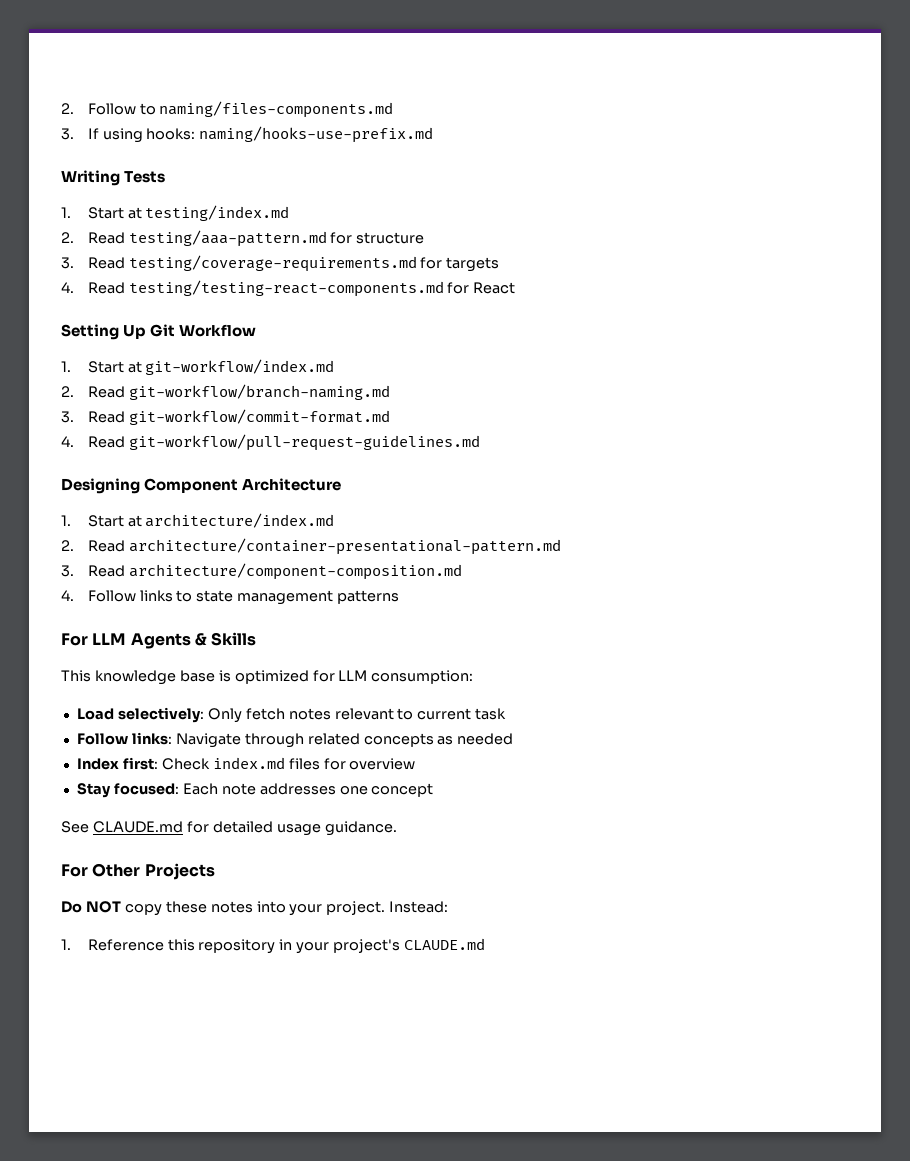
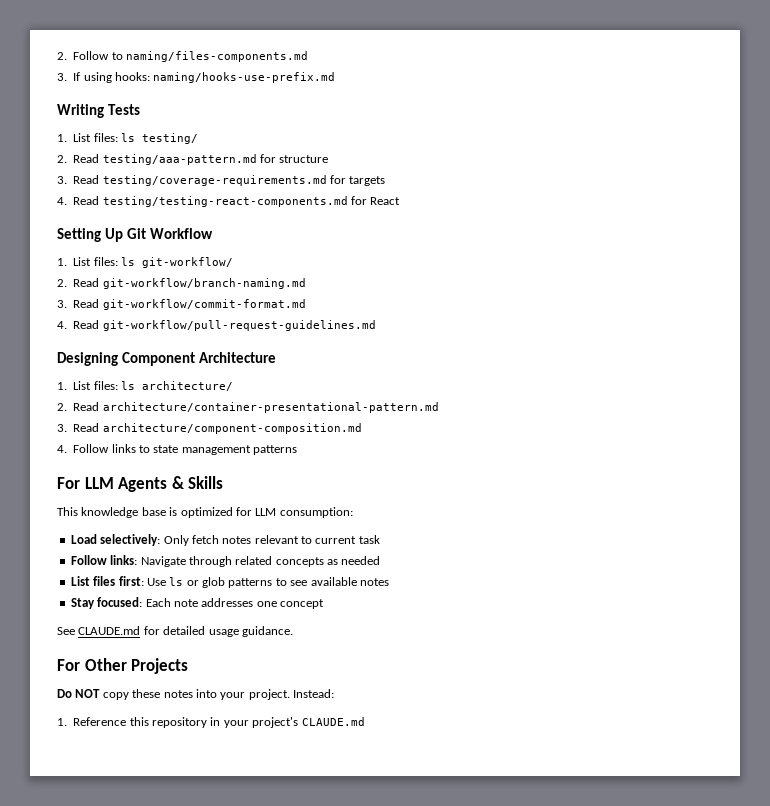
- 1. Start at testing/index.md
+ 1. List files: ls testing/
- 1. Start at git-workflow/index.md
+ 1. List files: ls git-workflow/
- 1. Start at architecture/index.md
+ 1. List files: ls architecture/
- Index first: Check index.md files for overview
+ List files first: Use ls or glob patterns to see available notes

